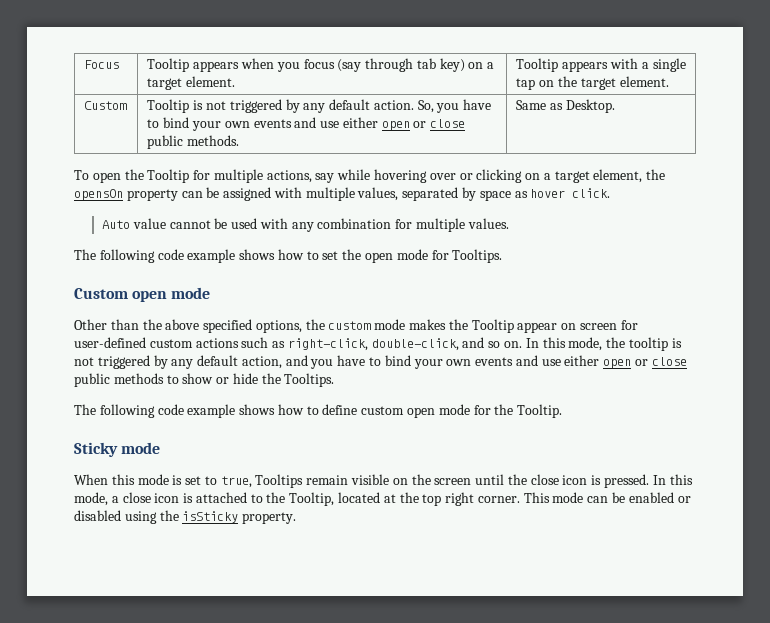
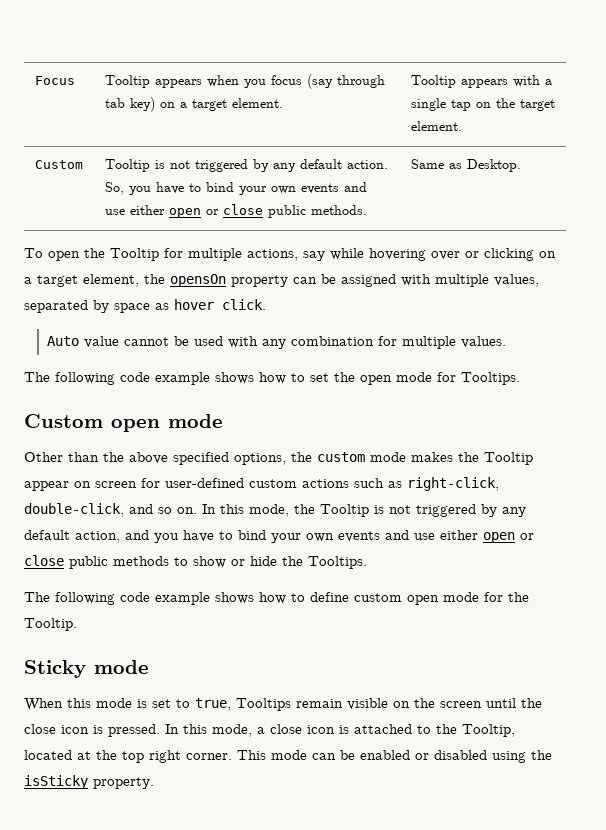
- In this mode, the tooltip is not triggered by any default action, and you have to bind your own events and use either open or close public methods to show or hide the Tooltips.
+ In this mode, the Tooltip is not triggered by any default action, and you have to bind your own events and use either open or close public methods to show or hide the Tooltips.

